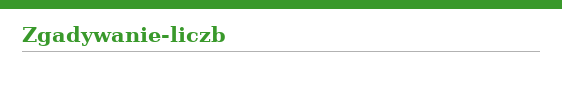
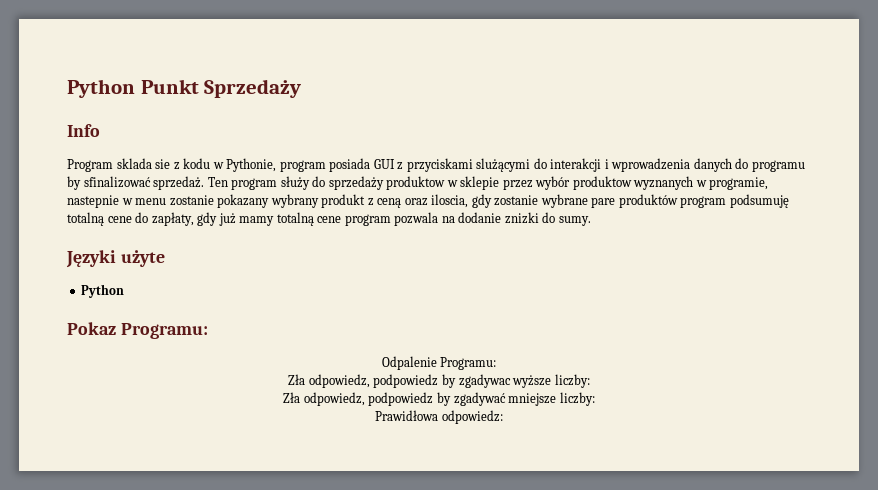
- Zgadywanie-liczb
+ Python Punkt Sprzedaży
+ Info
+ Program sklada sie z kodu w Pythonie, program posiada GUI z przyciskami slużącymi do interakcji i wprowadzenia danych do programu by sfinalizować sprzedaż. Ten program służy do sprzedaży produktow w sklepie przez wybór produktow wyznanych w programie, nastepnie w menu zostanie pokazany wybrany produkt z ceną oraz iloscia, gdy zostanie wybrane pare produktów program podsumuję totalną cene do zapłaty, gdy już mamy totalną cene program pozwala na dodanie znizki do sumy.
+ Języki użyte
+ Python
+ Pokaz Programu:
+ Odpalenie Programu:
+ Zła odpowiedz, podpowiedz by zgadywac wyższe liczby:
+ Zła odpowiedz, podpowiedz by zgadywać mniejsze liczby:
+ Prawidłowa odpowiedz:

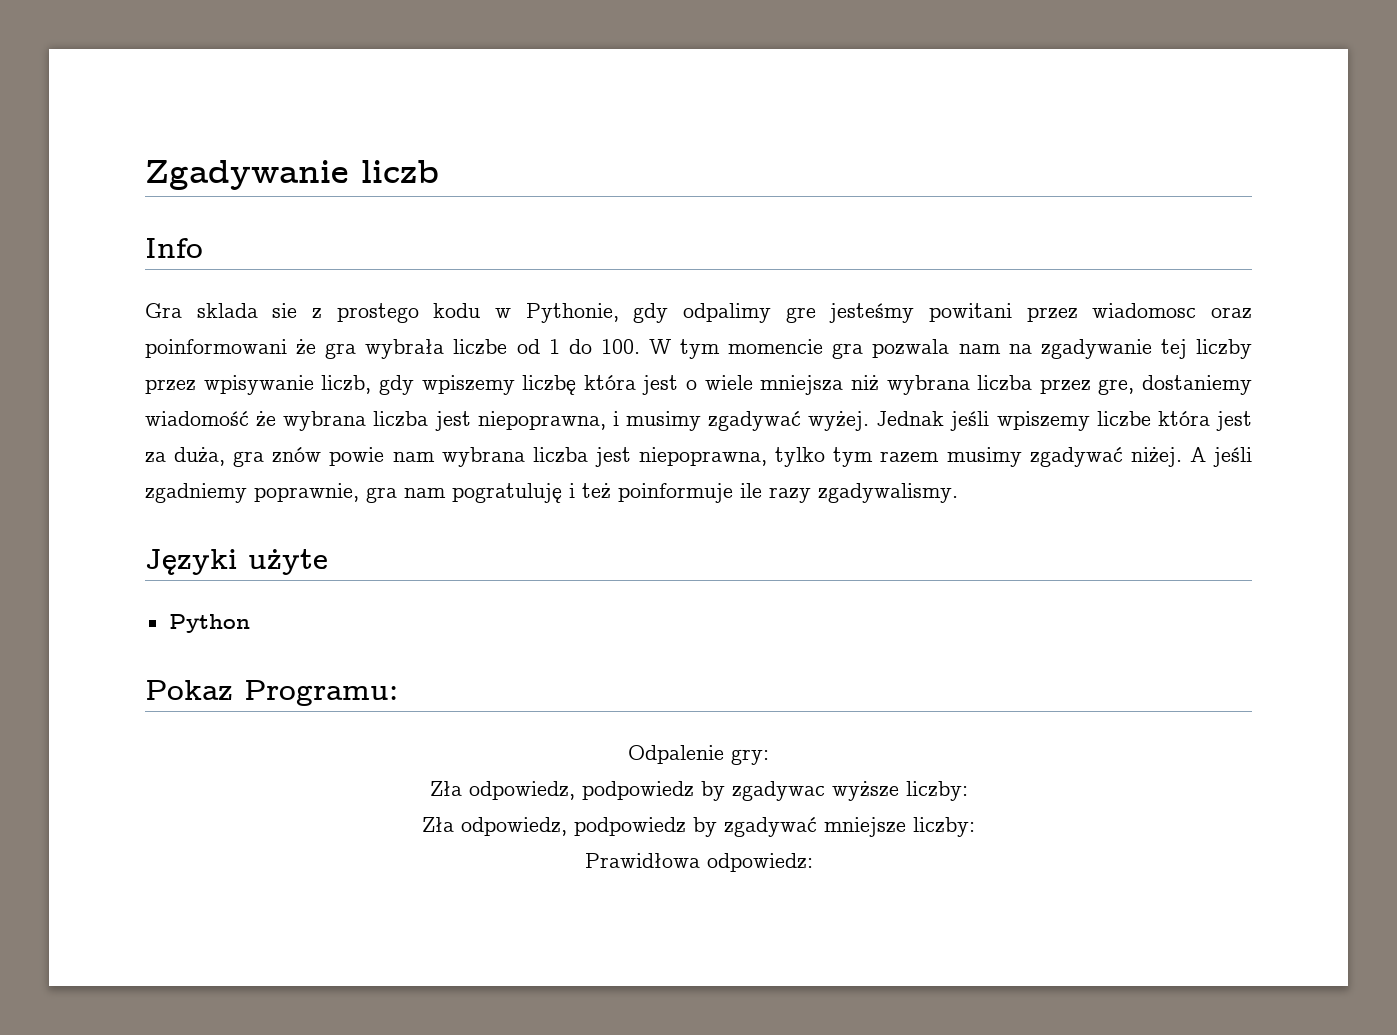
- Python Punkt Sprzedaży
+ Zgadywanie liczb
- Program sklada sie z kodu w Pythonie, program posiada GUI z przyciskami slużącymi do interakcji i wprowadzenia danych do programu by sfinalizować sprzedaż. Ten program służy do sprzedaży produktow w sklepie przez wybór produktow wyznanych w programie, nastepnie w menu zostanie pokazany wybrany produkt z ceną oraz iloscia, gdy zostanie wybrane pare produktów program podsumuję totalną cene do zapłaty, gdy już mamy totalną cene program pozwala na dodanie znizki do sumy.
+ Gra sklada sie z prostego kodu w Pythonie, gdy odpalimy gre jesteśmy powitani przez wiadomosc oraz poinformowani że gra wybrała liczbe od 1 do 100. W tym momencie gra pozwala nam na zgadywanie tej liczby przez wpisywanie liczb, gdy wpiszemy liczbę która jest o wiele mniejsza niż wybrana liczba przez gre, dostaniemy wiadomość że wybrana liczba jest niepoprawna, i musimy zgadywać wyżej. Jednak jeśli wpiszemy liczbe która jest za duża, gra znów powie nam wybrana liczba jest niepoprawna, tylko tym razem musimy zgadywać niżej. A jeśli zgadniemy poprawnie, gra nam pogratuluję i też poinformuje ile razy zgadywalismy.
- Odpalenie Programu:
+ Odpalenie gry:

